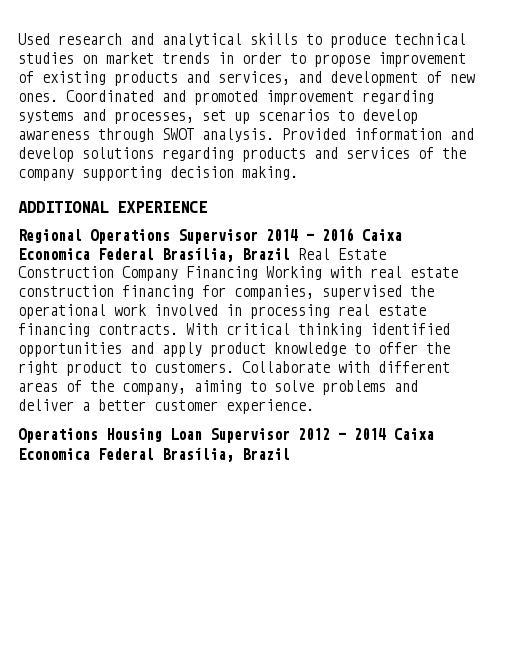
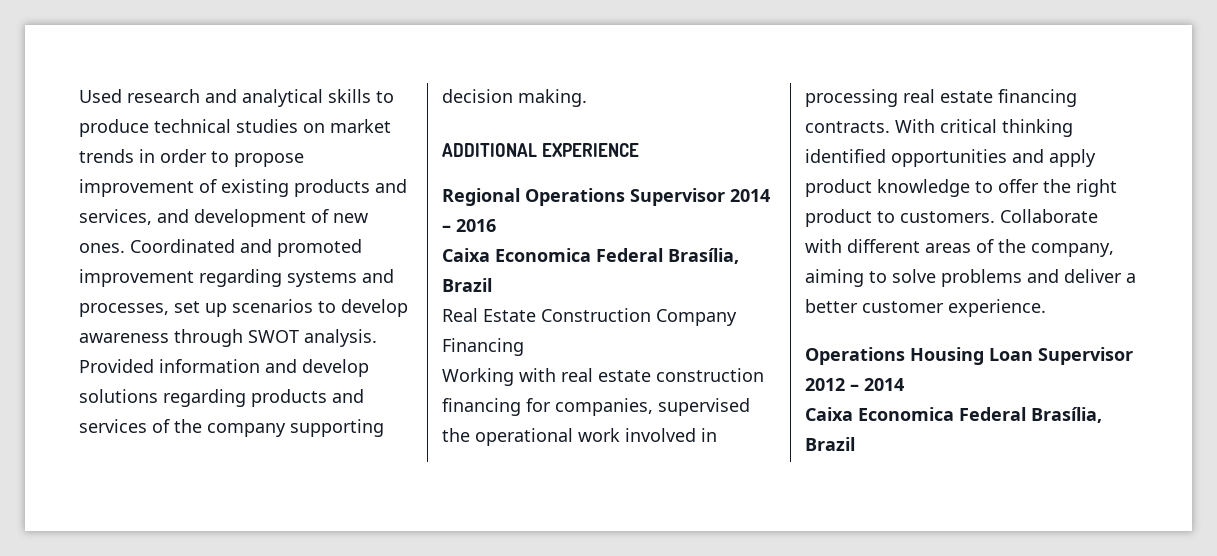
- Regional Operations Supervisor 2014 – 2016 Caixa Economica Federal Brasília, Brazil Real Estate Construction Company Financing Working with real estate construction financing for companies, supervised the operational work involved in processing real estate financing contracts.
+ Regional Operations Supervisor 2014 – 2016
+ Caixa Economica Federal Brasília, Brazil
+ Real Estate Construction Company Financing
+ Working with real estate construction financing for companies, supervised the operational work involved in processing real estate financing contracts.
- Operations Housing Loan Supervisor 2012 – 2014 Caixa Economica Federal Brasília, Brazil
+ Operations Housing Loan Supervisor 2012 – 2014
+ Caixa Economica Federal Brasília, Brazil

